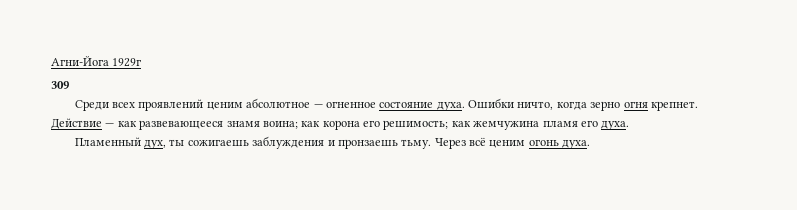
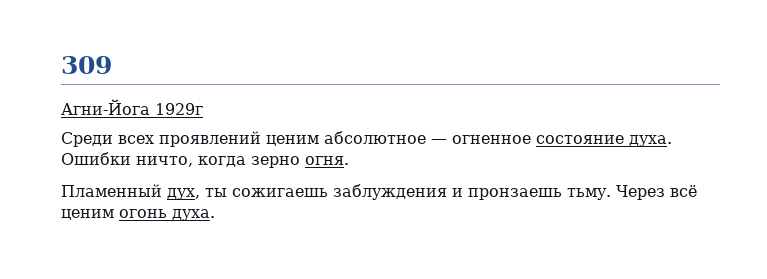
+ 309
- 309
- Ошибки ничто, когда зерно огня крепнет. Действие — как развевающееся знамя воина; как корона его решимость; как жемчужина пламя его духа.
+ Ошибки ничто, когда зерно огня.

